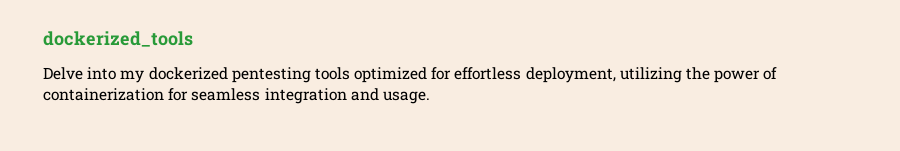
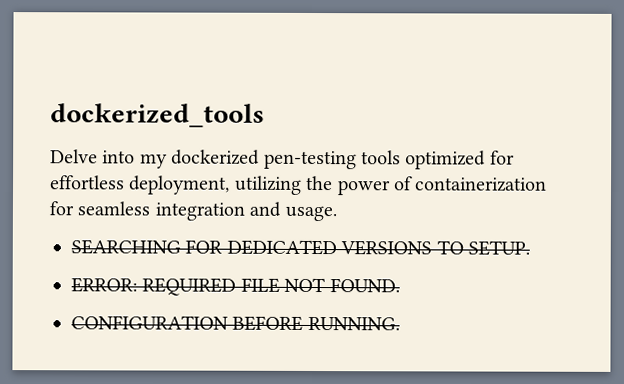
- Delve into my dockerized pentesting tools optimized for effortless deployment, utilizing the power of containerization for seamless integration and usage.
+ Delve into my dockerized pen-testing tools optimized for effortless deployment, utilizing the power of containerization for seamless integration and usage.
+ SEARCHING FOR DEDICATED VERSIONS TO SETUP.
+ ERROR: REQUIRED FILE NOT FOUND.
+ CONFIGURATION BEFORE RUNNING.

